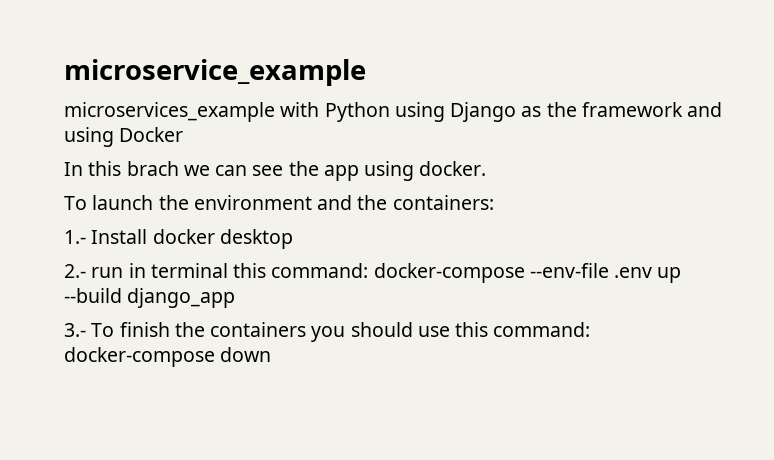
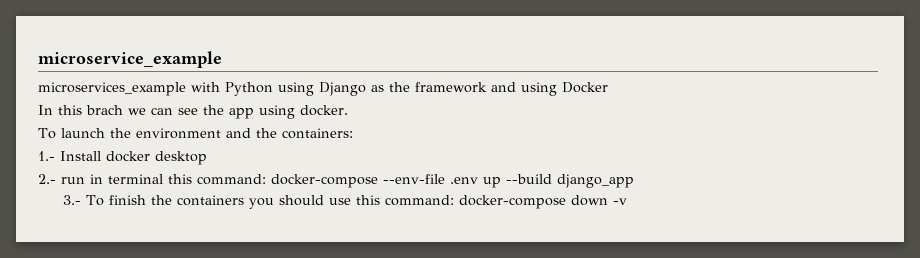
- 3.- To finish the containers you should use this command: docker-compose down
+ 3.- To finish the containers you should use this command: docker-compose down -v

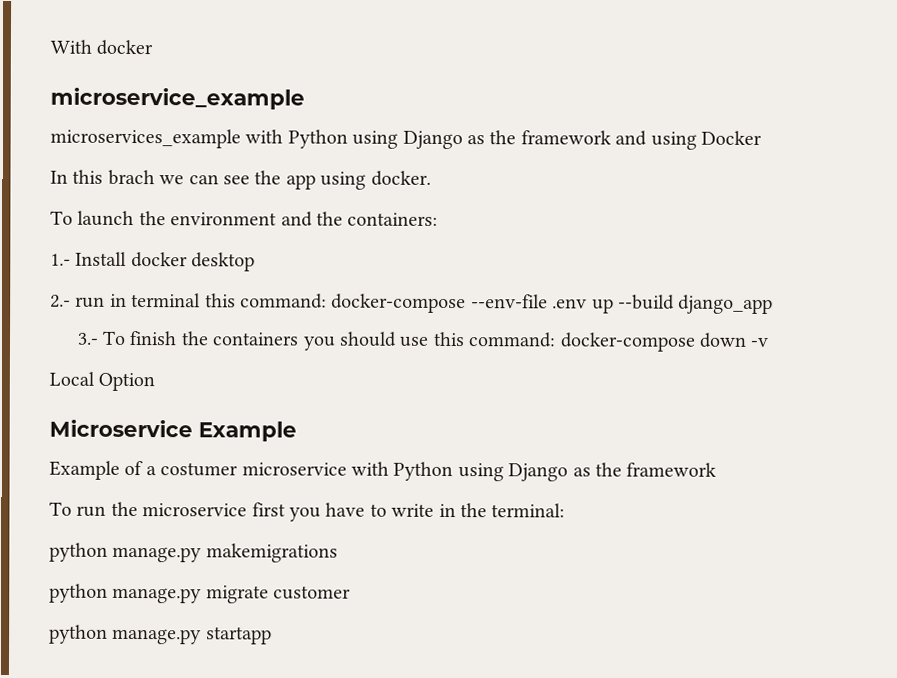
+ With docker
+ Local Option
+ Microservice Example
+ Example of a costumer microservice with Python using Django as the framework
+ To run the microservice first you have to write in the terminal:
+ python manage.py makemigrations
+ python manage.py migrate customer
+ python manage.py startapp

